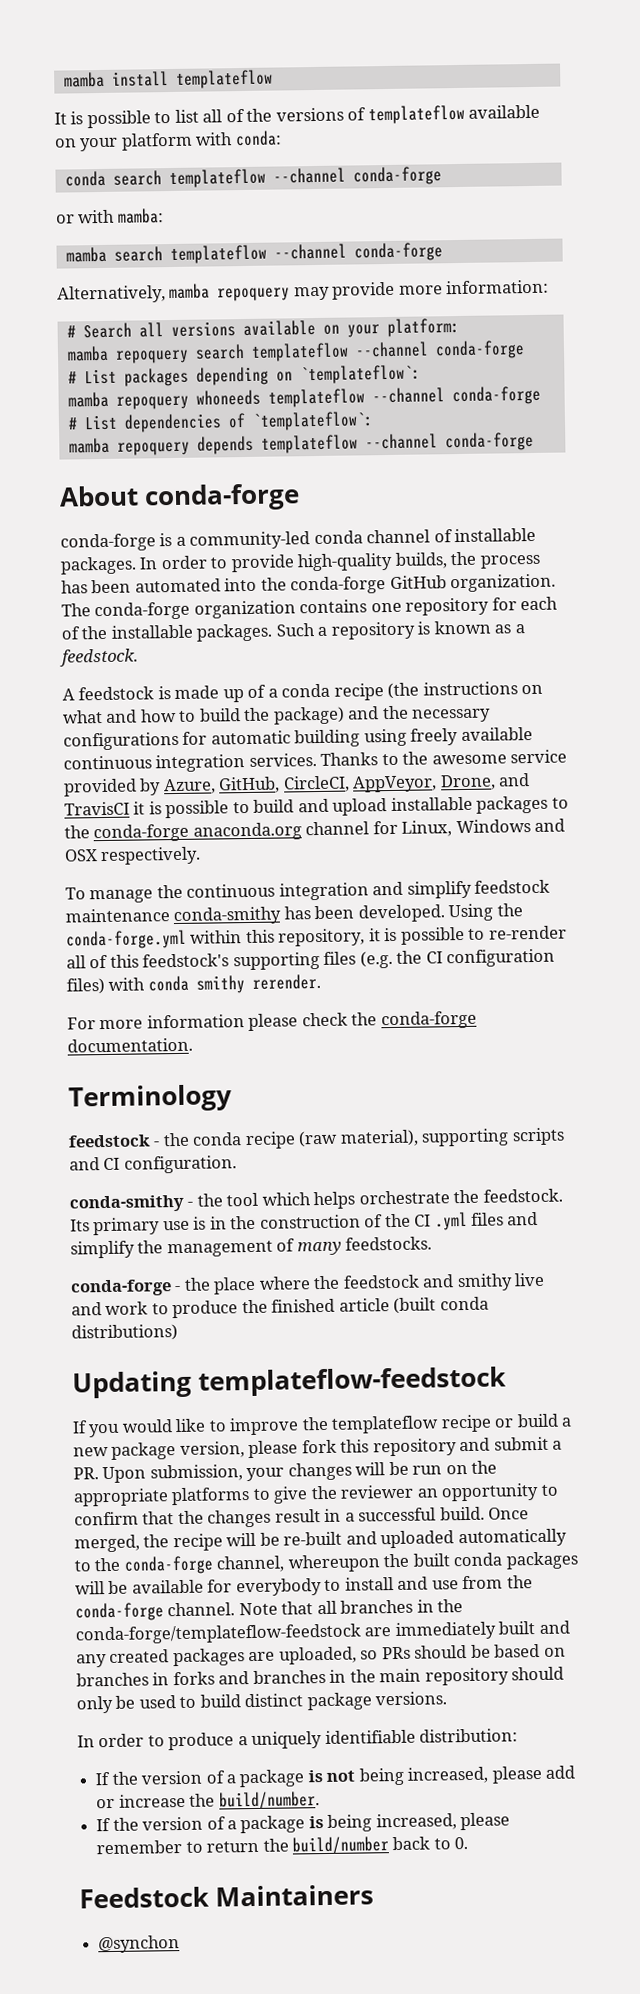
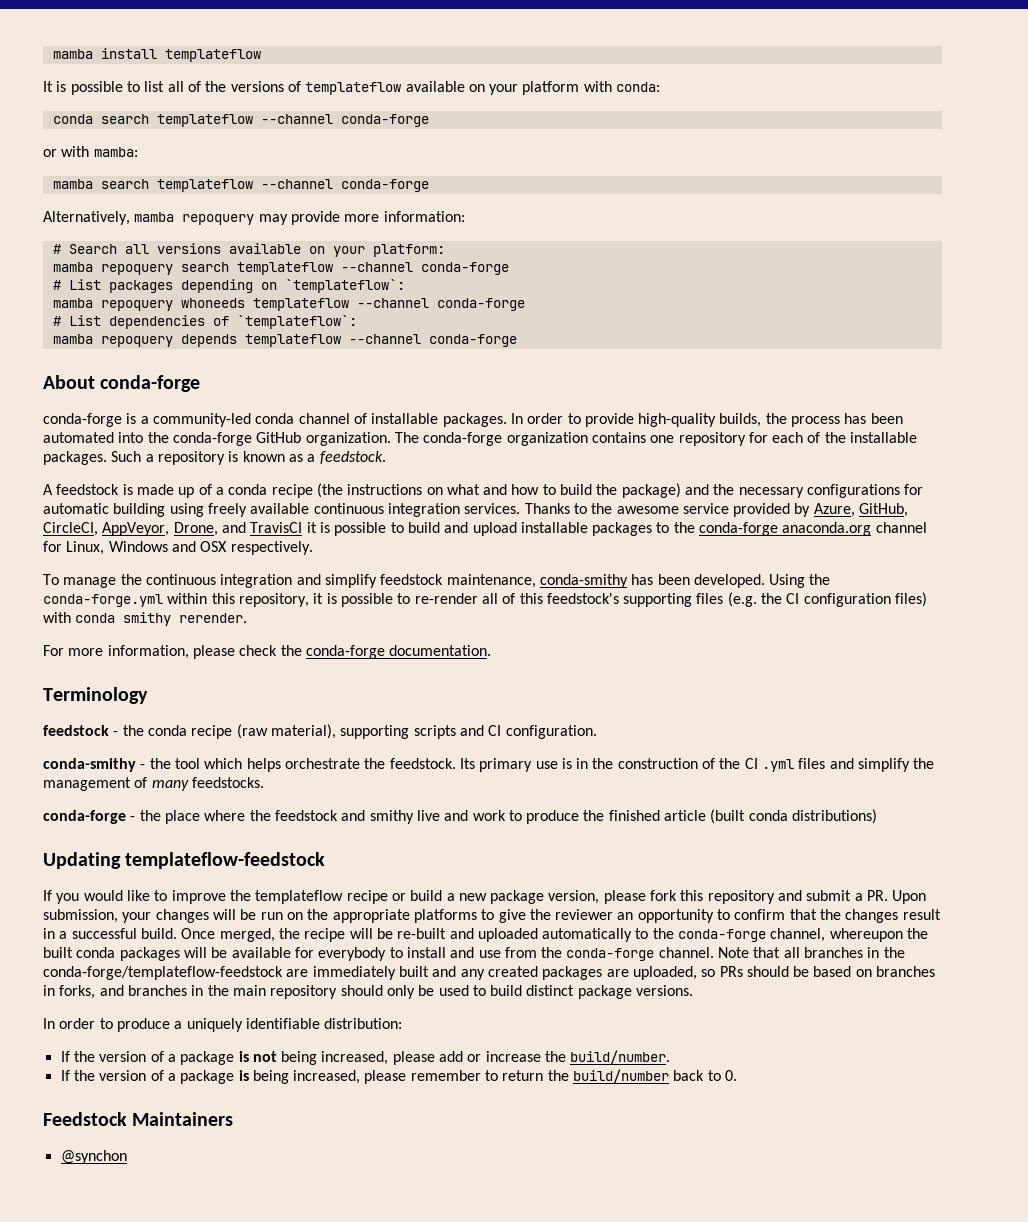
- To manage the continuous integration and simplify feedstock maintenance conda-smithy has been developed.
+ To manage the continuous integration and simplify feedstock maintenance, conda-smithy has been developed.
- For more information please check the conda-forge documentation.
+ For more information, please check the conda-forge documentation.
- Note that all branches in the conda-forge/templateflow-feedstock are immediately built and any created packages are uploaded, so PRs should be based on branches in forks and branches in the main repository should only be used to build distinct package versions.
+ Note that all branches in the conda-forge/templateflow-feedstock are immediately built and any created packages are uploaded, so PRs should be based on branches in forks, and branches in the main repository should only be used to build distinct package versions.

